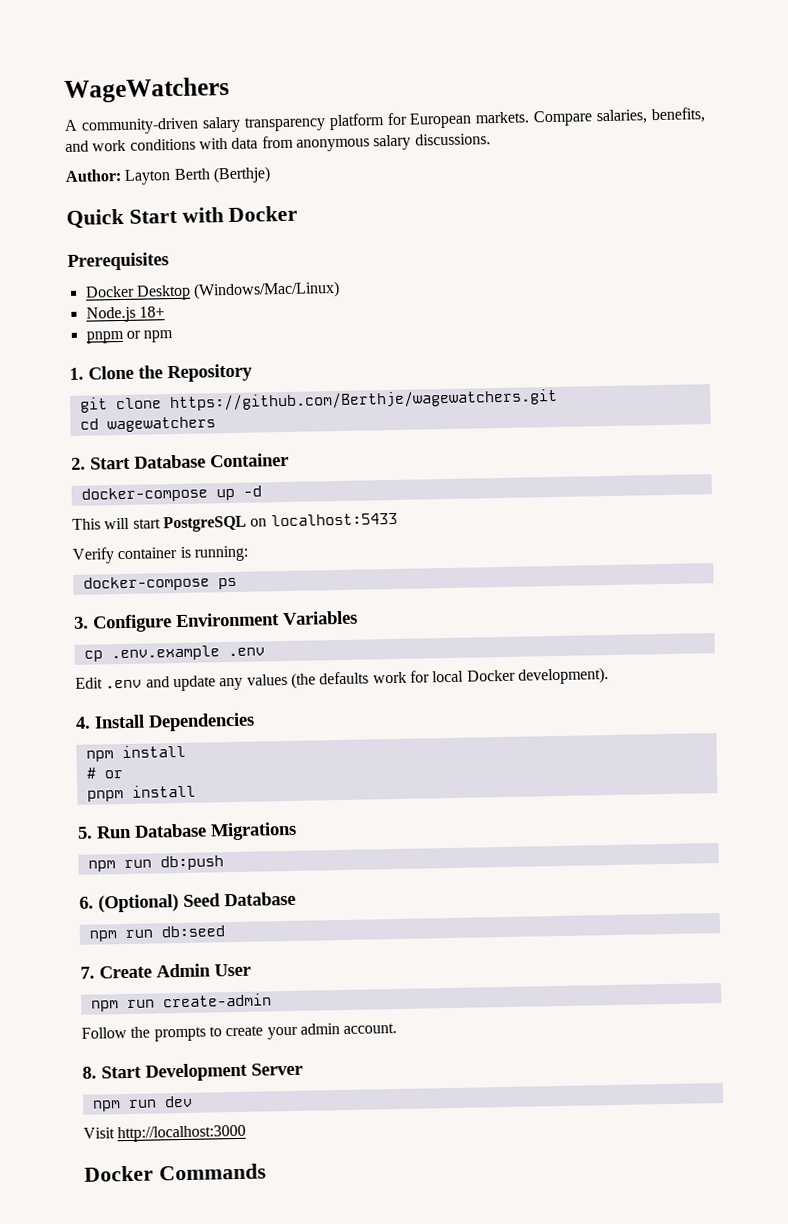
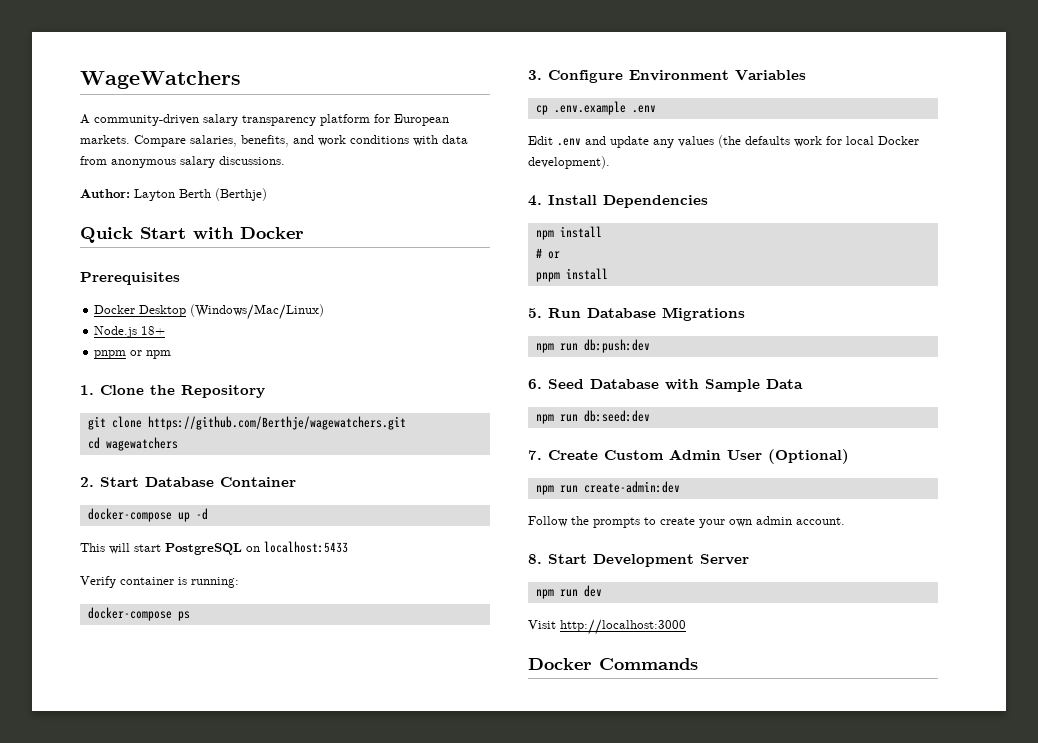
- npm run db:push
+ npm run db:push:dev
- 6. (Optional) Seed Database
- npm run db:seed
+ 6. Seed Database with Sample Data
+ npm run db:seed:dev
- 7. Create Admin User
- npm run create-admin
+ 7. Create Custom Admin User (Optional)
+ npm run create-admin:dev
- Follow the prompts to create your admin account.
+ Follow the prompts to create your own admin account.

